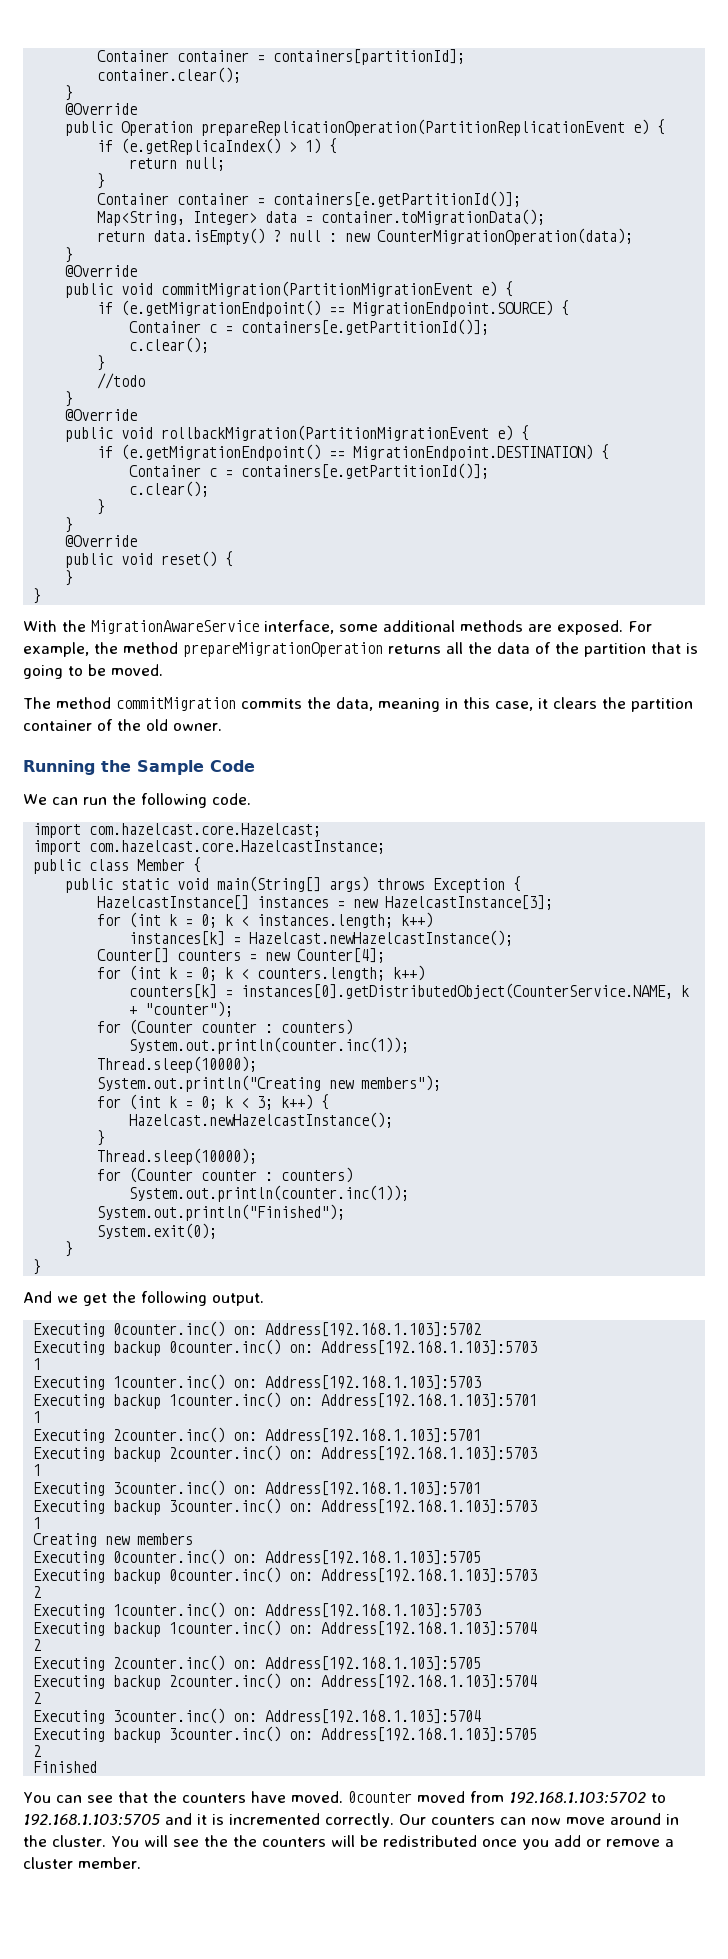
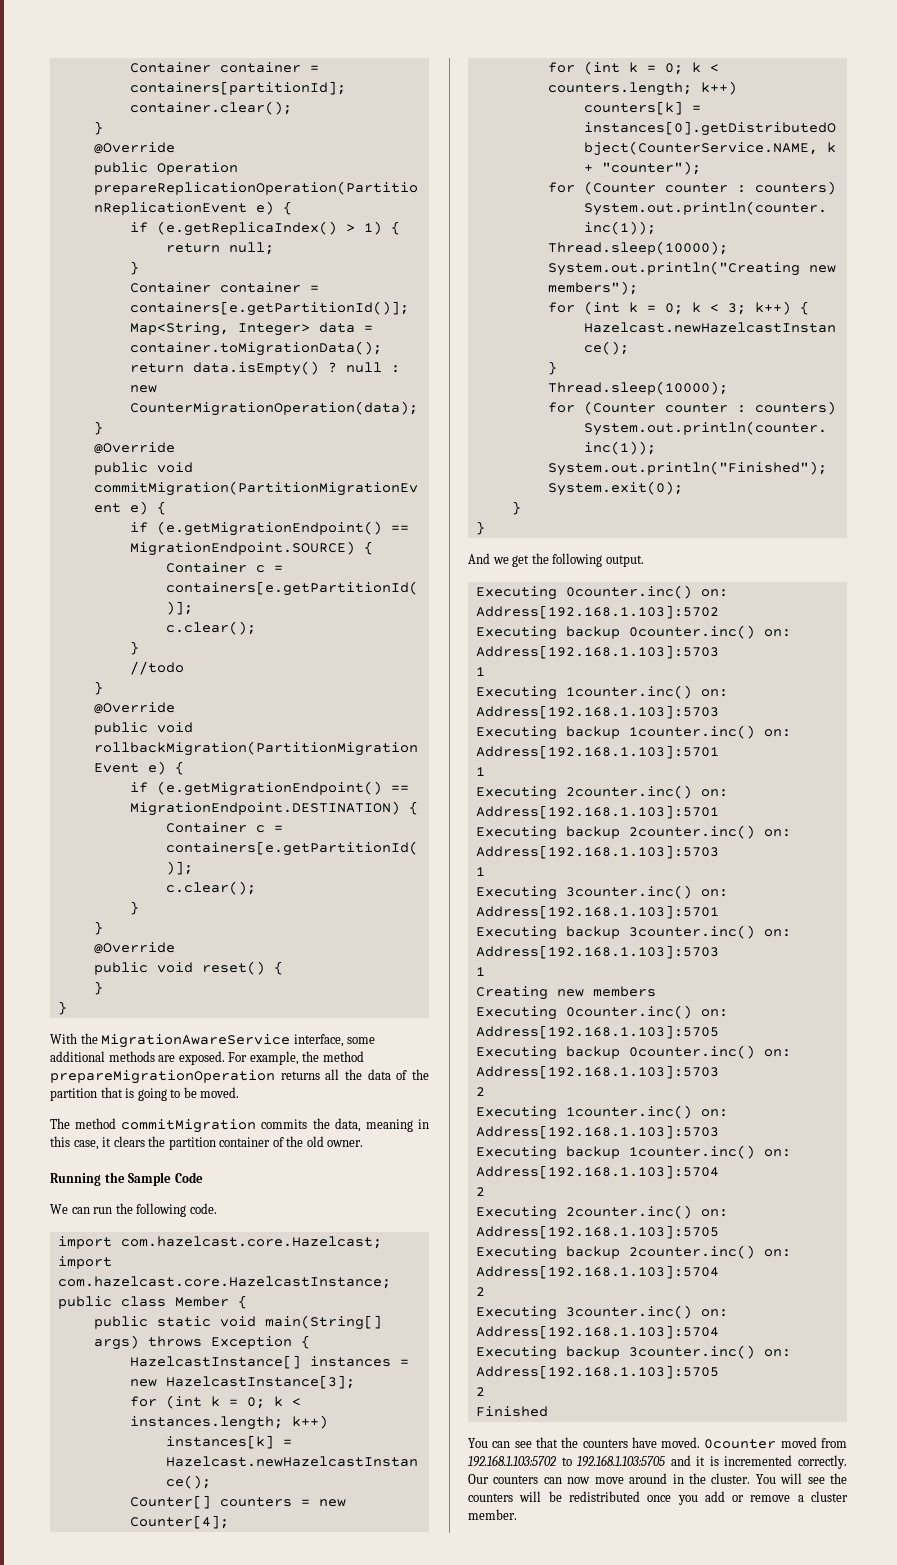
- You will see the the counters will be redistributed once you add or remove a cluster member.
+ You will see the counters will be redistributed once you add or remove a cluster member.

